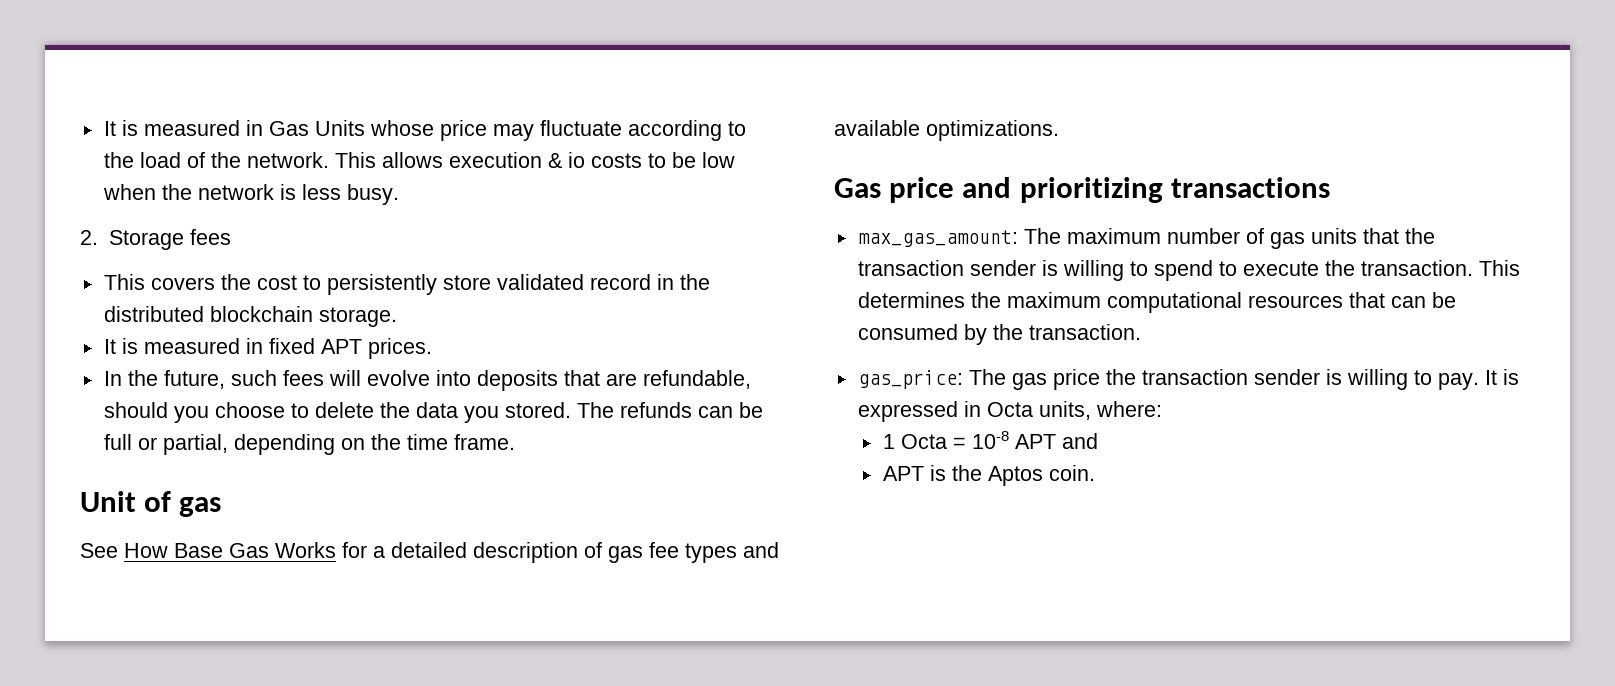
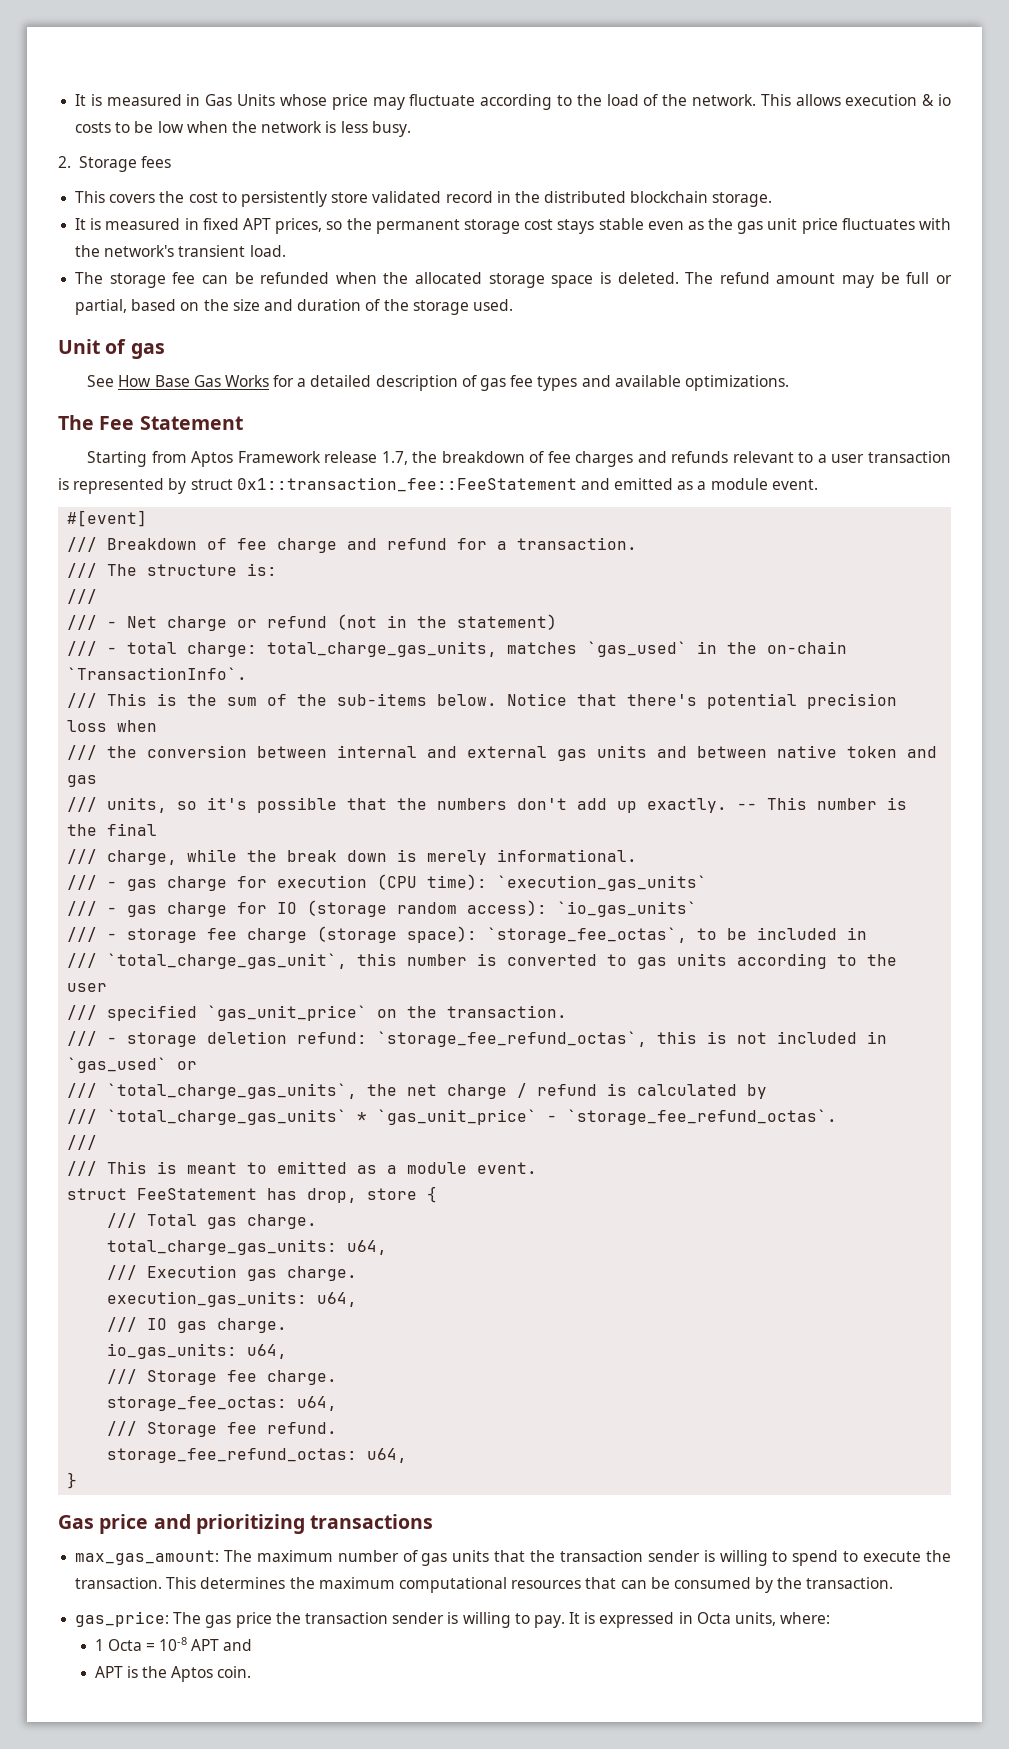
- It is measured in fixed APT prices.
- In the future, such fees will evolve into deposits that are refundable, should you choose to delete the data you stored. The refunds can be full or partial, depending on the time frame.
+ It is measured in fixed APT prices, so the permanent storage cost stays stable even as the gas unit price fluctuates with the network's transient load.
+ The storage fee can be refunded when the allocated storage space is deleted. The refund amount may be full or partial, based on the size and duration of the storage used.
+ The Fee Statement
+ Starting from Aptos Framework release 1.7, the breakdown of fee charges and refunds relevant to a user transaction is represented by struct 0x1::transaction_fee::FeeStatement and emitted as a module event.
+ #[event]
+ /// Breakdown of fee charge and refund for a transaction.
+ /// The structure is:
+ ///
+ /// - Net charge or refund (not in the statement)
+ /// - total charge: total_charge_gas_units, matches `gas_used` in the on-chain `TransactionInfo`.
+ /// This is the sum of the sub-items below. Notice that there's potential precision loss when
+ /// the conversion between internal and external gas units and between native token and gas
+ /// units, so it's possible that the numbers don't add up exactly. -- This number is the final
+ /// charge, while the break down is merely informational.
+ /// - gas charge for execution (CPU time): `execution_gas_units`
+ /// - gas charge for IO (storage random access): `io_gas_units`
+ /// - storage fee charge (storage space): `storage_fee_octas`, to be included in
+ /// `total_charge_gas_unit`, this number is converted to gas units according to the user
+ /// specified `gas_unit_price` on the transaction.
+ /// - storage deletion refund: `storage_fee_refund_octas`, this is not included in `gas_used` or
+ /// `total_charge_gas_units`, the net charge / refund is calculated by
+ /// `total_charge_gas_units` * `gas_unit_price` - `storage_fee_refund_octas`.
+ ///
+ /// This is meant to emitted as a module event.
+ struct FeeStatement has drop, store {
+ /// Total gas charge.
+ total_charge_gas_units: u64,
+ /// Execution gas charge.
+ execution_gas_units: u64,
+ /// IO gas charge.
+ io_gas_units: u64,
+ /// Storage fee charge.
+ storage_fee_octas: u64,
+ /// Storage fee refund.
+ storage_fee_refund_octas: u64,
+ }

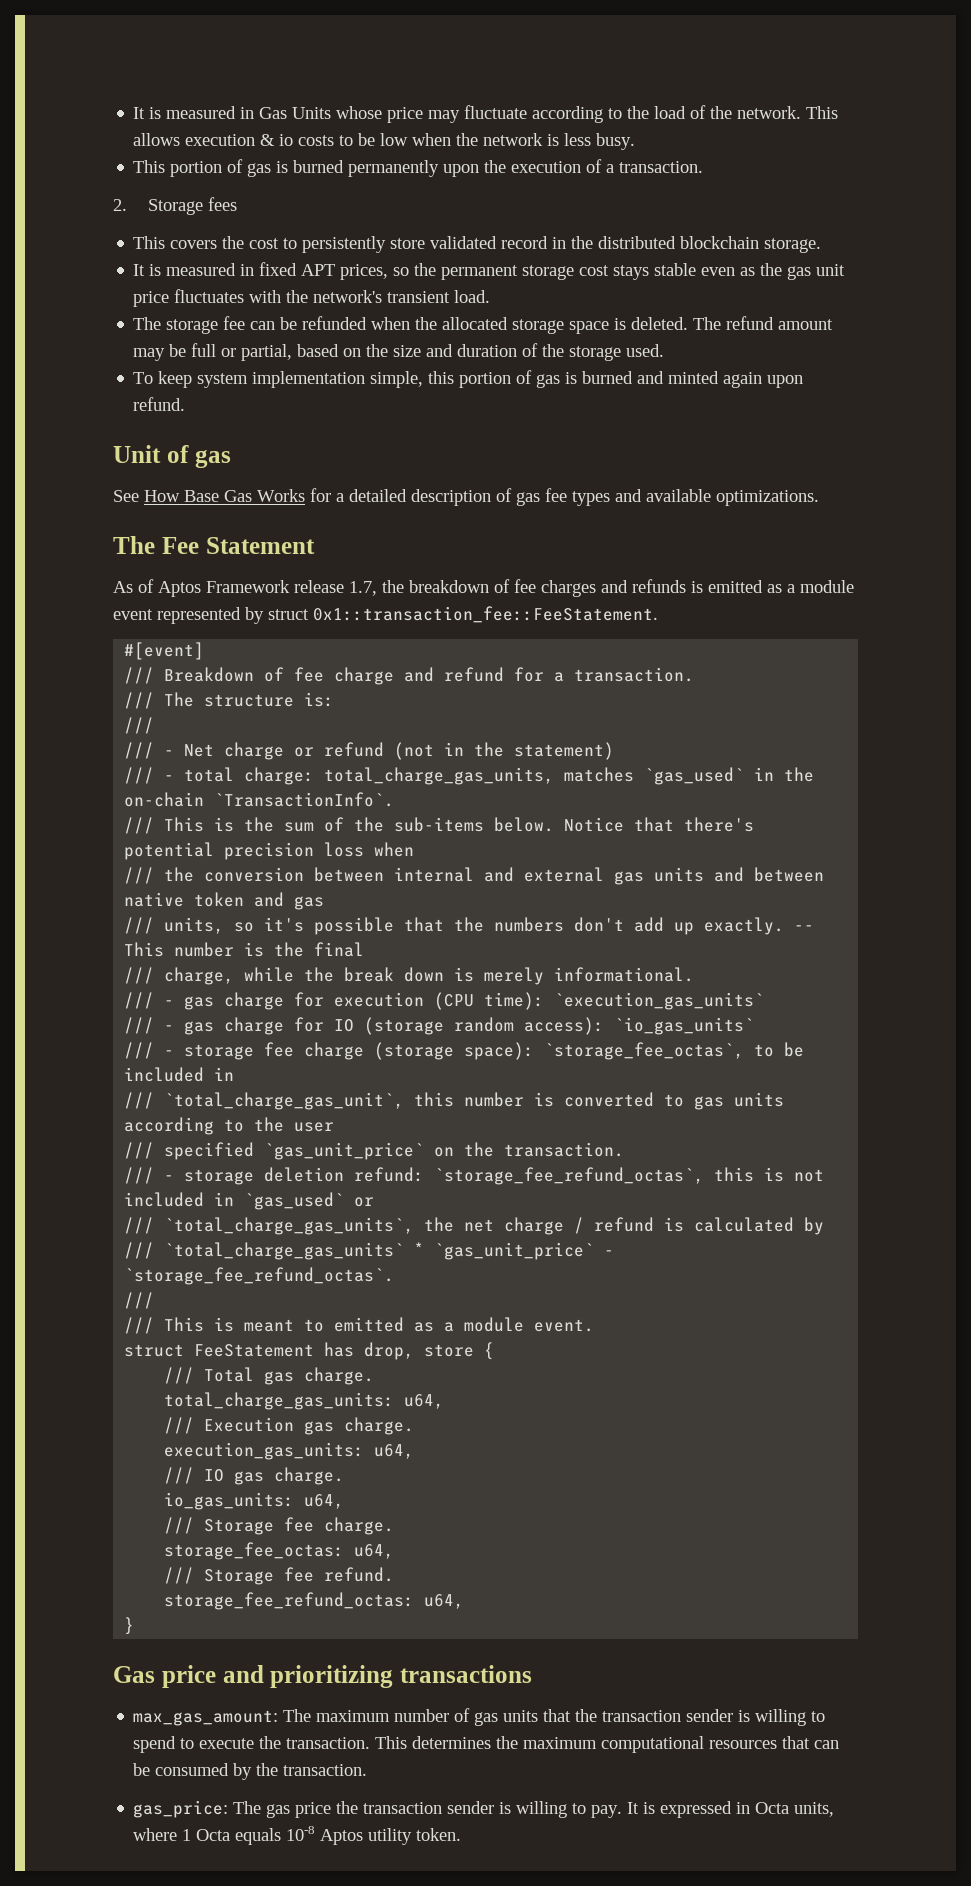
+ This portion of gas is burned permanently upon the execution of a transaction.
+ To keep system implementation simple, this portion of gas is burned and minted again upon refund.
- Starting from Aptos Framework release 1.7, the breakdown of fee charges and refunds relevant to a user transaction is represented by struct 0x1::transaction_fee::FeeStatement and emitted as a module event.
+ As of Aptos Framework release 1.7, the breakdown of fee charges and refunds is emitted as a module event represented by struct 0x1::transaction_fee::FeeStatement.
- It is expressed in Octa units, where:
- 1 Octa = 10-8 APT and
- APT is the Aptos coin.
+ It is expressed in Octa units, where 1 Octa equals 10-8 Aptos utility token.

